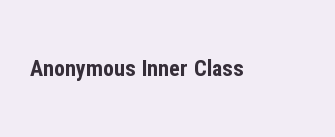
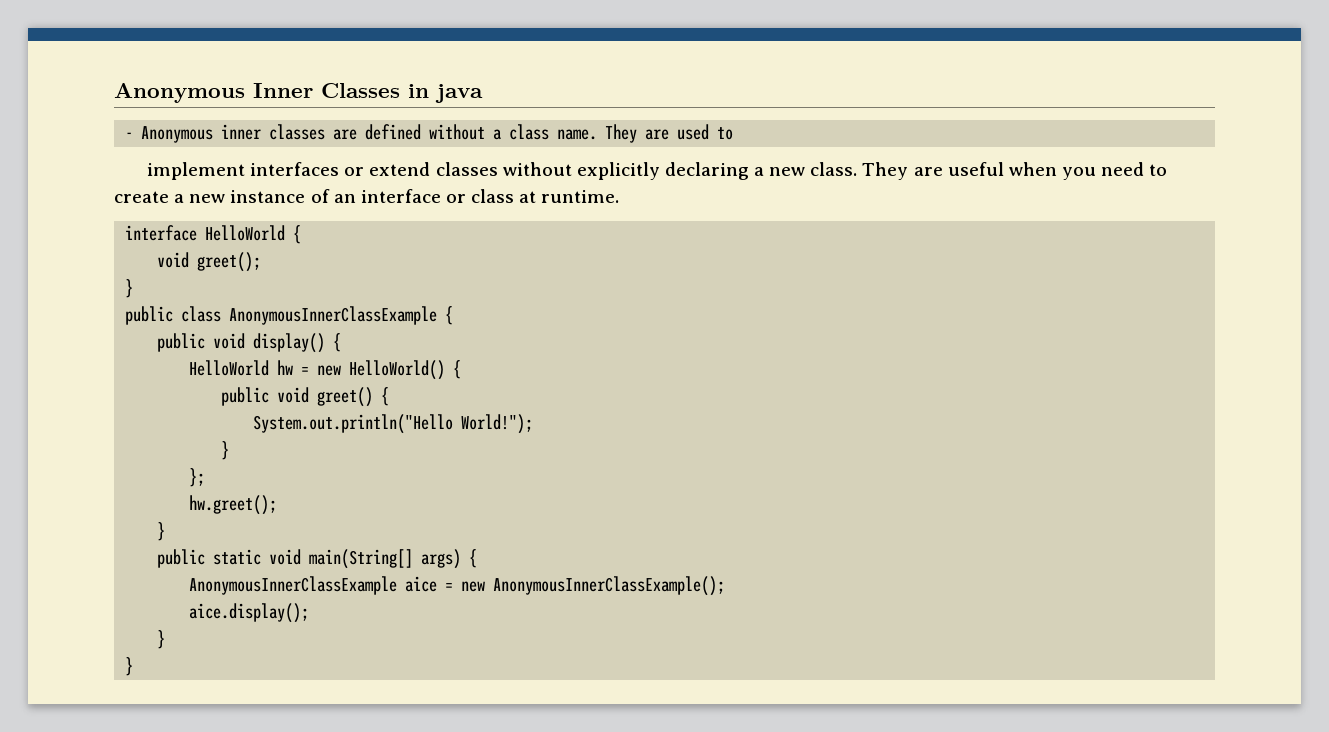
- Anonymous Inner Class
+ Anonymous Inner Classes in java
+ - Anonymous inner classes are defined without a class name. They are used to
+ implement interfaces or extend classes without explicitly declaring a new class. They are useful when you need to create a new instance of an interface or class at runtime.
+ interface HelloWorld {
+ void greet();
+ }
+ public class AnonymousInnerClassExample {
+ public void display() {
+ HelloWorld hw = new HelloWorld() {
+ public void greet() {
+ System.out.println("Hello World!");
+ }
+ };
+ hw.greet();
+ }
+ public static void main(String[] args) {
+ AnonymousInnerClassExample aice = new AnonymousInnerClassExample();
+ aice.display();
+ }
+ }

